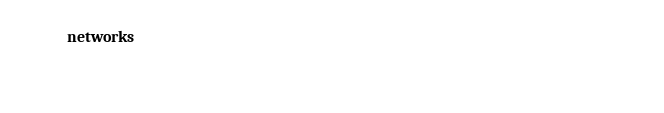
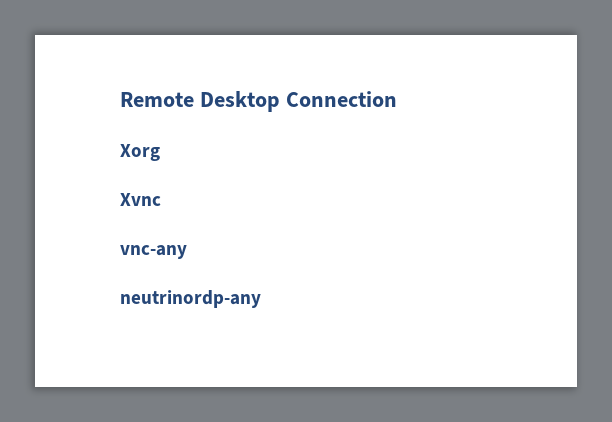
- networks
+ Remote Desktop Connection
+ Xorg
+ Xvnc
+ vnc-any
+ neutrinordp-any

